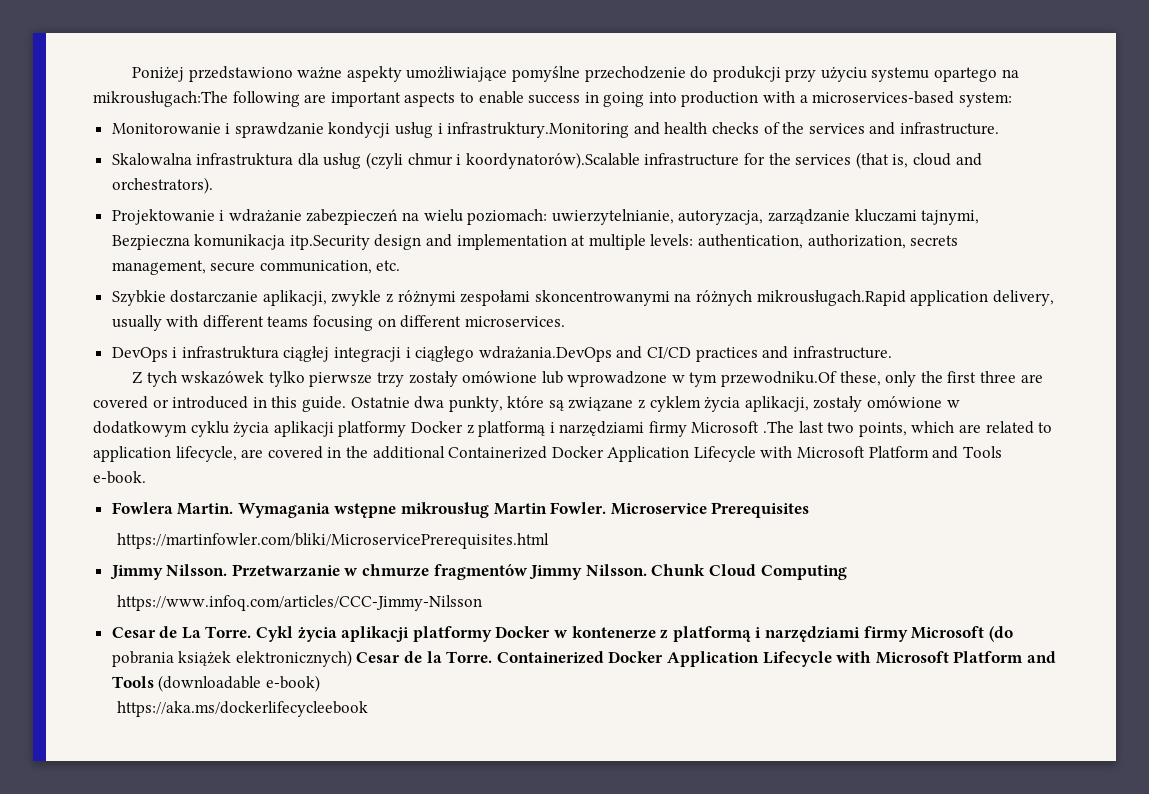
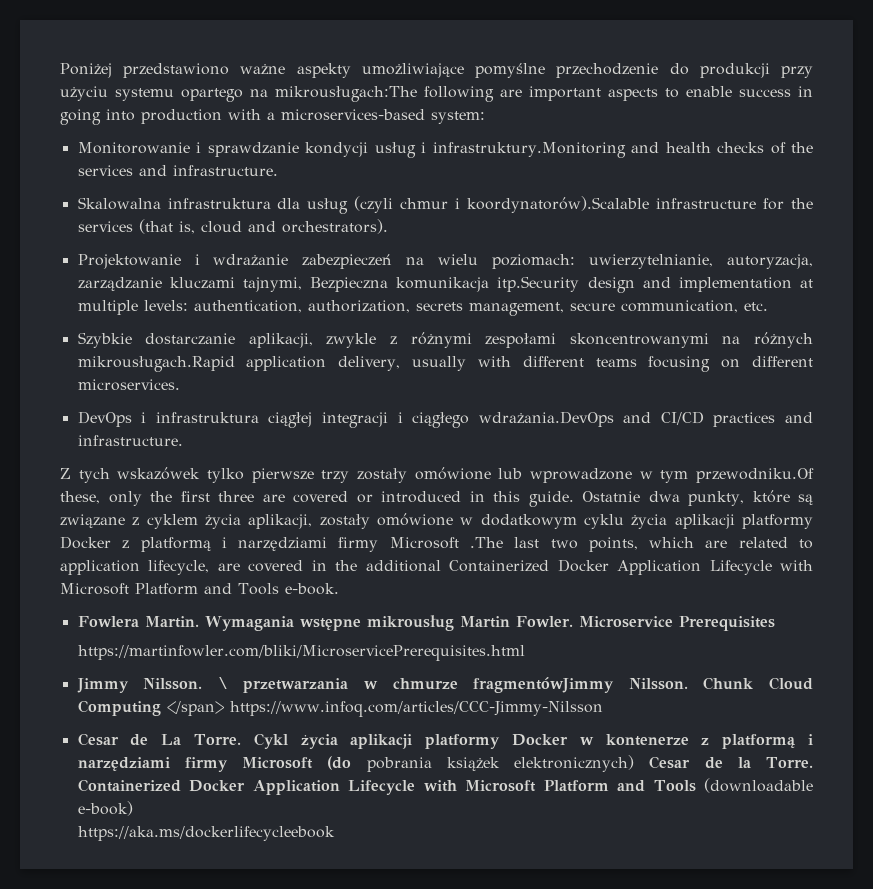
- Przetwarzanie w chmurze fragmentów Jimmy Nilsson.
+ \ przetwarzania w chmurze fragmentówJimmy Nilsson.
- Chunk Cloud Computing
- https://www.infoq.com/articles/CCC-Jimmy-Nilsson
+ Chunk Cloud Computing </span> https://www.infoq.com/articles/CCC-Jimmy-Nilsson

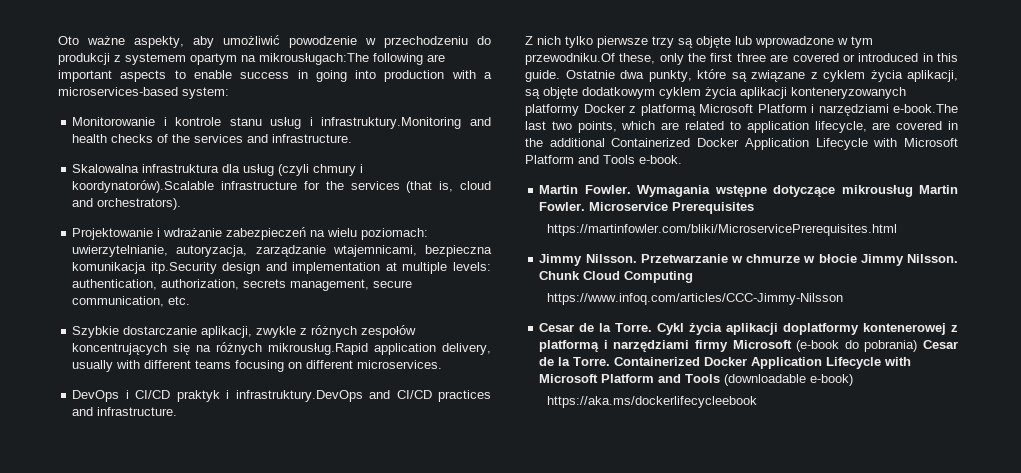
- Poniżej przedstawiono ważne aspekty umożliwiające pomyślne przechodzenie do produkcji przy użyciu systemu opartego na mikrousługach:The following are important aspects to enable success in going into production with a microservices-based system:
+ Oto ważne aspekty, aby umożliwić powodzenie w przechodzeniu do produkcji z systemem opartym na mikrousługach:The following are important aspects to enable success in going into production with a microservices-based system:
- Monitorowanie i sprawdzanie kondycji usług i infrastruktury.Monitoring and health checks of the services and infrastructure.
+ Monitorowanie i kontrole stanu usług i infrastruktury.Monitoring and health checks of the services and infrastructure.
- Skalowalna infrastruktura dla usług (czyli chmur i koordynatorów).Scalable infrastructure for the services (that is, cloud and orchestrators).
+ Skalowalna infrastruktura dla usług (czyli chmury i koordynatorów).Scalable infrastructure for the services (that is, cloud and orchestrators).
- Projektowanie i wdrażanie zabezpieczeń na wielu poziomach: uwierzytelnianie, autoryzacja, zarządzanie kluczami tajnymi, Bezpieczna komunikacja itp.Security design and implementation at multiple levels: authentication, authorization, secrets management, secure communication, etc.
+ Projektowanie i wdrażanie zabezpieczeń na wielu poziomach: uwierzytelnianie, autoryzacja, zarządzanie wtajemnicami, bezpieczna komunikacja itp.Security design and implementation at multiple levels: authentication, authorization, secrets management, secure communication, etc.
- Szybkie dostarczanie aplikacji, zwykle z różnymi zespołami skoncentrowanymi na różnych mikrousługach.Rapid application delivery, usually with different teams focusing on different microservices.
+ Szybkie dostarczanie aplikacji, zwykle z różnych zespołów koncentrujących się na różnych mikrousług.Rapid application delivery, usually with different teams focusing on different microservices.
- DevOps i infrastruktura ciągłej integracji i ciągłego wdrażania.DevOps and CI/CD practices and infrastructure.
+ DevOps i CI/CD praktyk i infrastruktury.DevOps and CI/CD practices and infrastructure.
- Z tych wskazówek tylko pierwsze trzy zostały omówione lub wprowadzone w tym przewodniku.Of these, only the first three are covered or introduced in this guide.
+ Z nich tylko pierwsze trzy są objęte lub wprowadzone w tym przewodniku.Of these, only the first three are covered or introduced in this guide.
- Ostatnie dwa punkty, które są związane z cyklem życia aplikacji, zostały omówione w dodatkowym cyklu życia aplikacji platformy Docker z platformą i narzędziami firmy Microsoft .The last two points, which are related to application lifecycle, are covered in the additional Containerized Docker Application Lifecycle with Microsoft Platform and Tools e-book.
- Fowlera Martin.
+ Ostatnie dwa punkty, które są związane z cyklem życia aplikacji, są objęte dodatkowym cyklem życia aplikacji konteneryzowanych platformy Docker z platformą Microsoft Platform i narzędziami e-book.The last two points, which are related to application lifecycle, are covered in the additional Containerized Docker Application Lifecycle with Microsoft Platform and Tools e-book.
+ Martin Fowler.
- Wymagania wstępne mikrousług Martin Fowler.
+ Wymagania wstępne dotyczące mikrousług Martin Fowler.
- \ przetwarzania w chmurze fragmentówJimmy Nilsson.
+ Przetwarzanie w chmurze w błocie Jimmy Nilsson.
- Chunk Cloud Computing </span> https://www.infoq.com/articles/CCC-Jimmy-Nilsson
- Cesar de La Torre.
+ Chunk Cloud Computing
+ https://www.infoq.com/articles/CCC-Jimmy-Nilsson
+ Cesar de la Torre.
- Cykl życia aplikacji platformy Docker w kontenerze z platformą i narzędziami firmy Microsoft (do pobrania książek elektronicznych) Cesar de la Torre.
+ Cykl życia aplikacji doplatformy kontenerowej z platformą i narzędziami firmy Microsoft (e-book do pobrania) Cesar de la Torre.

